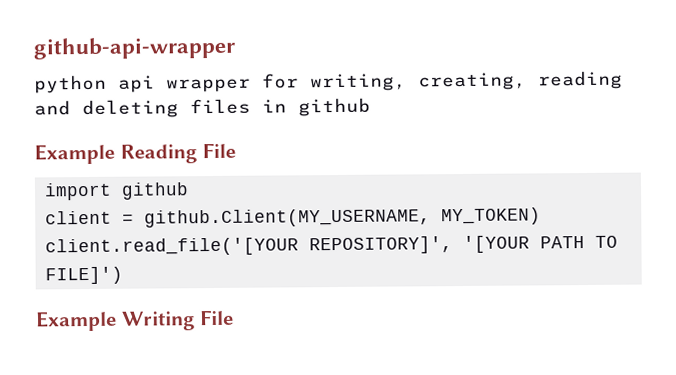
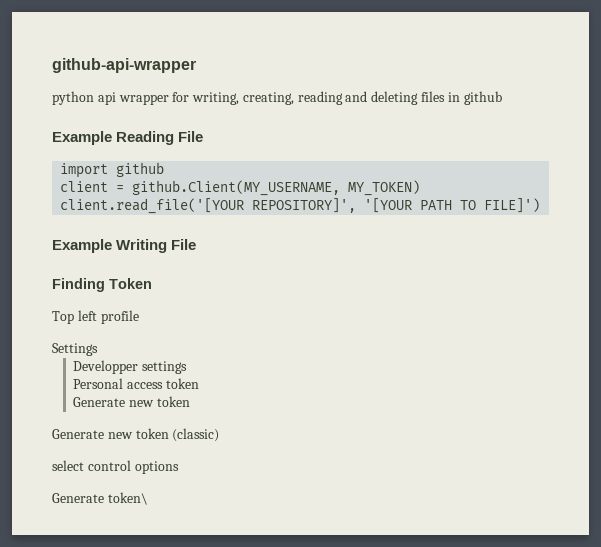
+ Finding Token
+ Top left profile
+ Settings
+ Developper settings
+ Personal access token
+ Generate new token
+ Generate new token (classic)
+ select control options
+ Generate token\

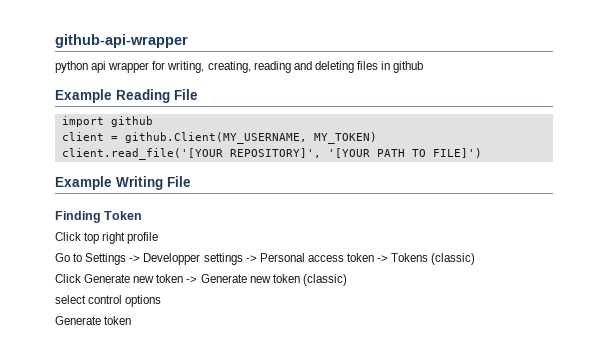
- Top left profile
+ Click top right profile
- Settings
- Developper settings
- Personal access token
- Generate new token
- Generate new token (classic)
+ Go to Settings -> Developper settings -> Personal access token -> Tokens (classic)
+ Click Generate new token -> Generate new token (classic)
- Generate token\
+ Generate token

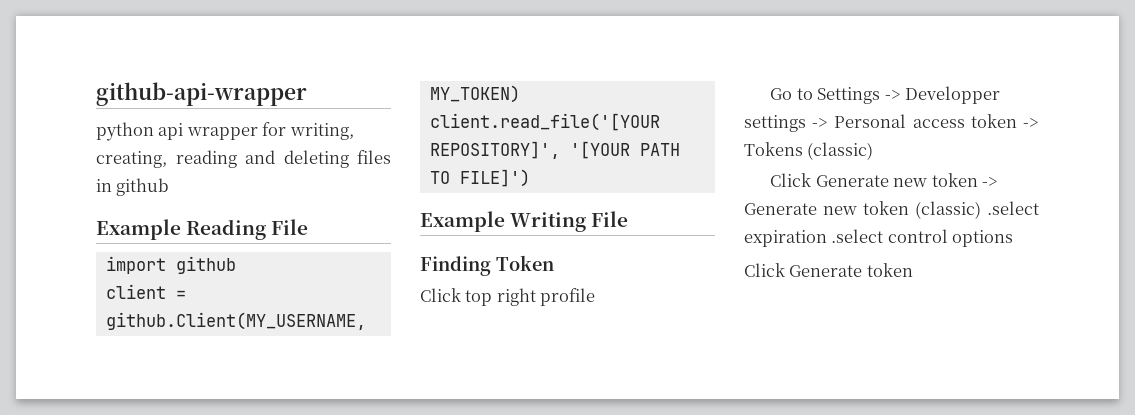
- Click Generate new token -> Generate new token (classic)
- select control options
+ Click Generate new token -> Generate new token (classic) .select expiration .select control options
- Generate token
+ Click Generate token

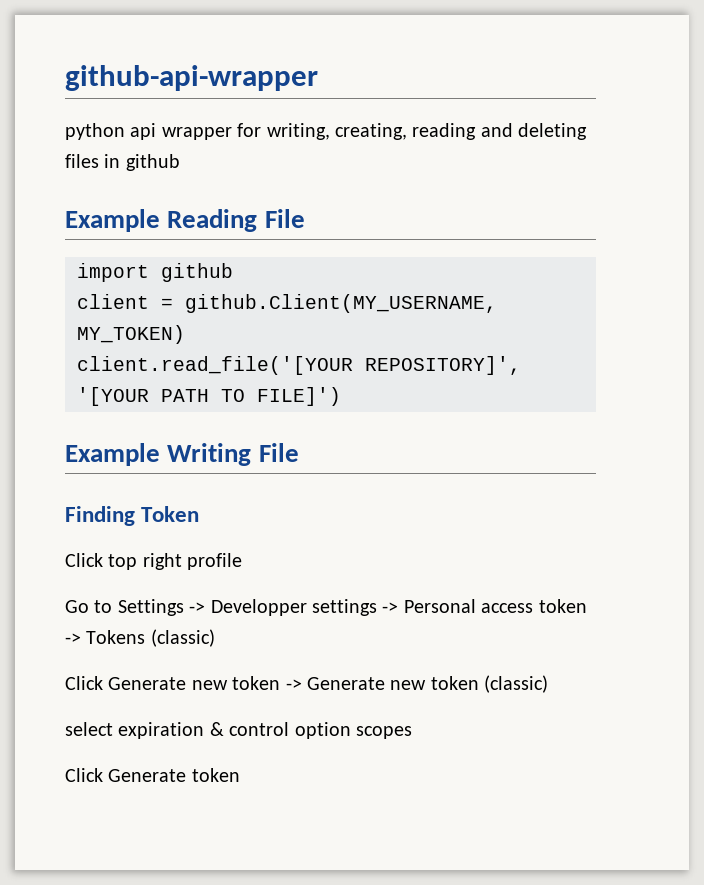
- Click Generate new token -> Generate new token (classic) .select expiration .select control options
+ Click Generate new token -> Generate new token (classic)
+ select expiration & control option scopes

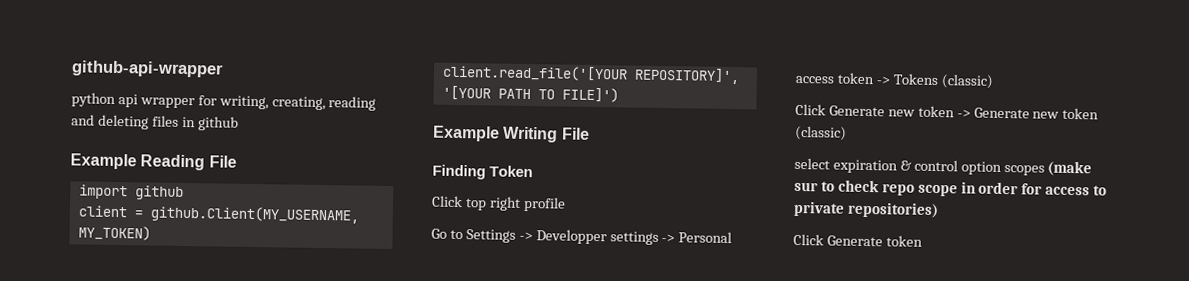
- select expiration & control option scopes
+ select expiration & control option scopes (make sur to check repo scope in order for access to private repositories)

